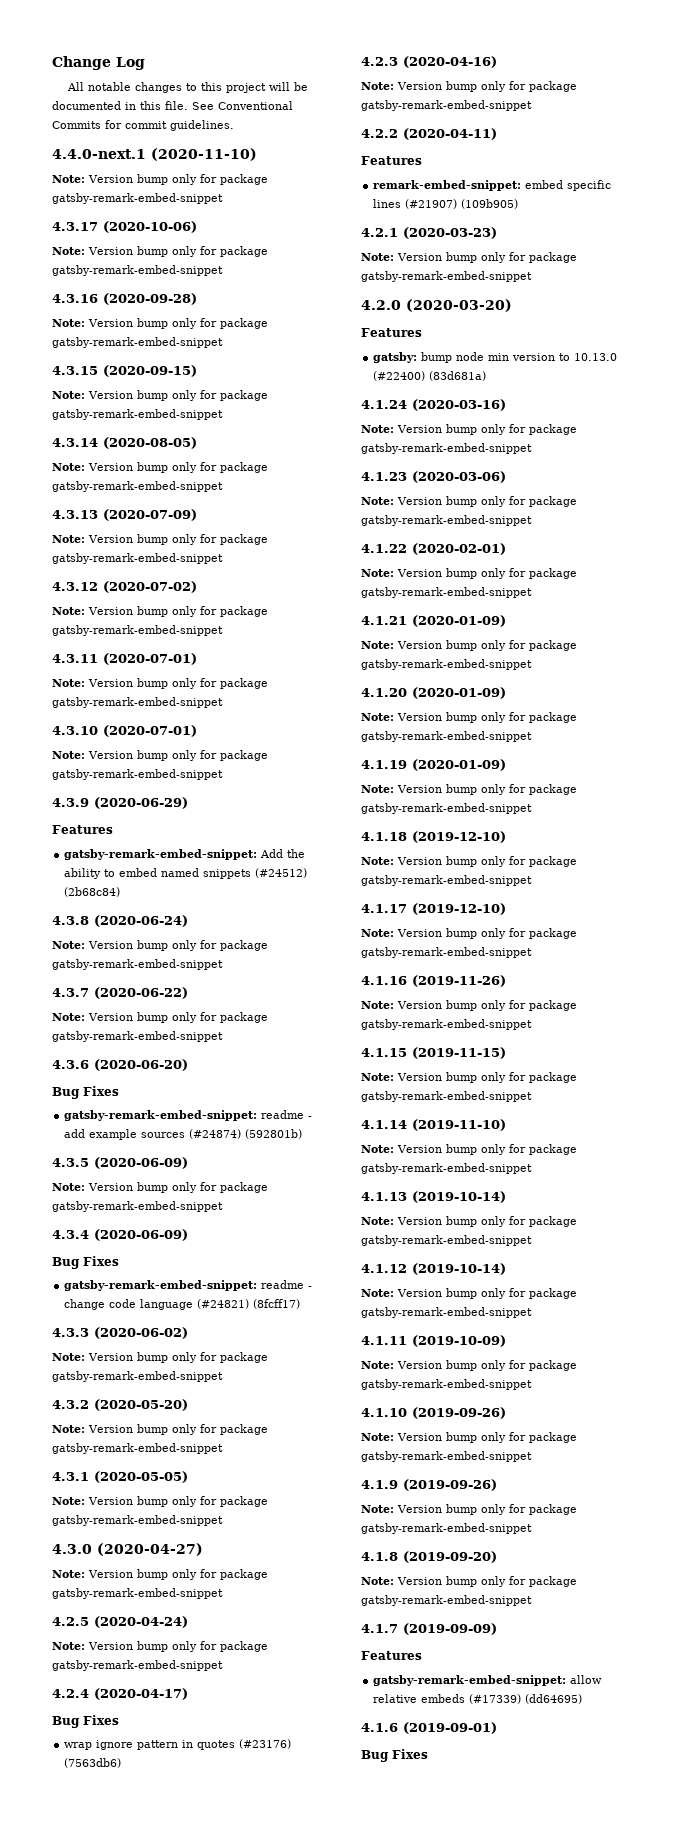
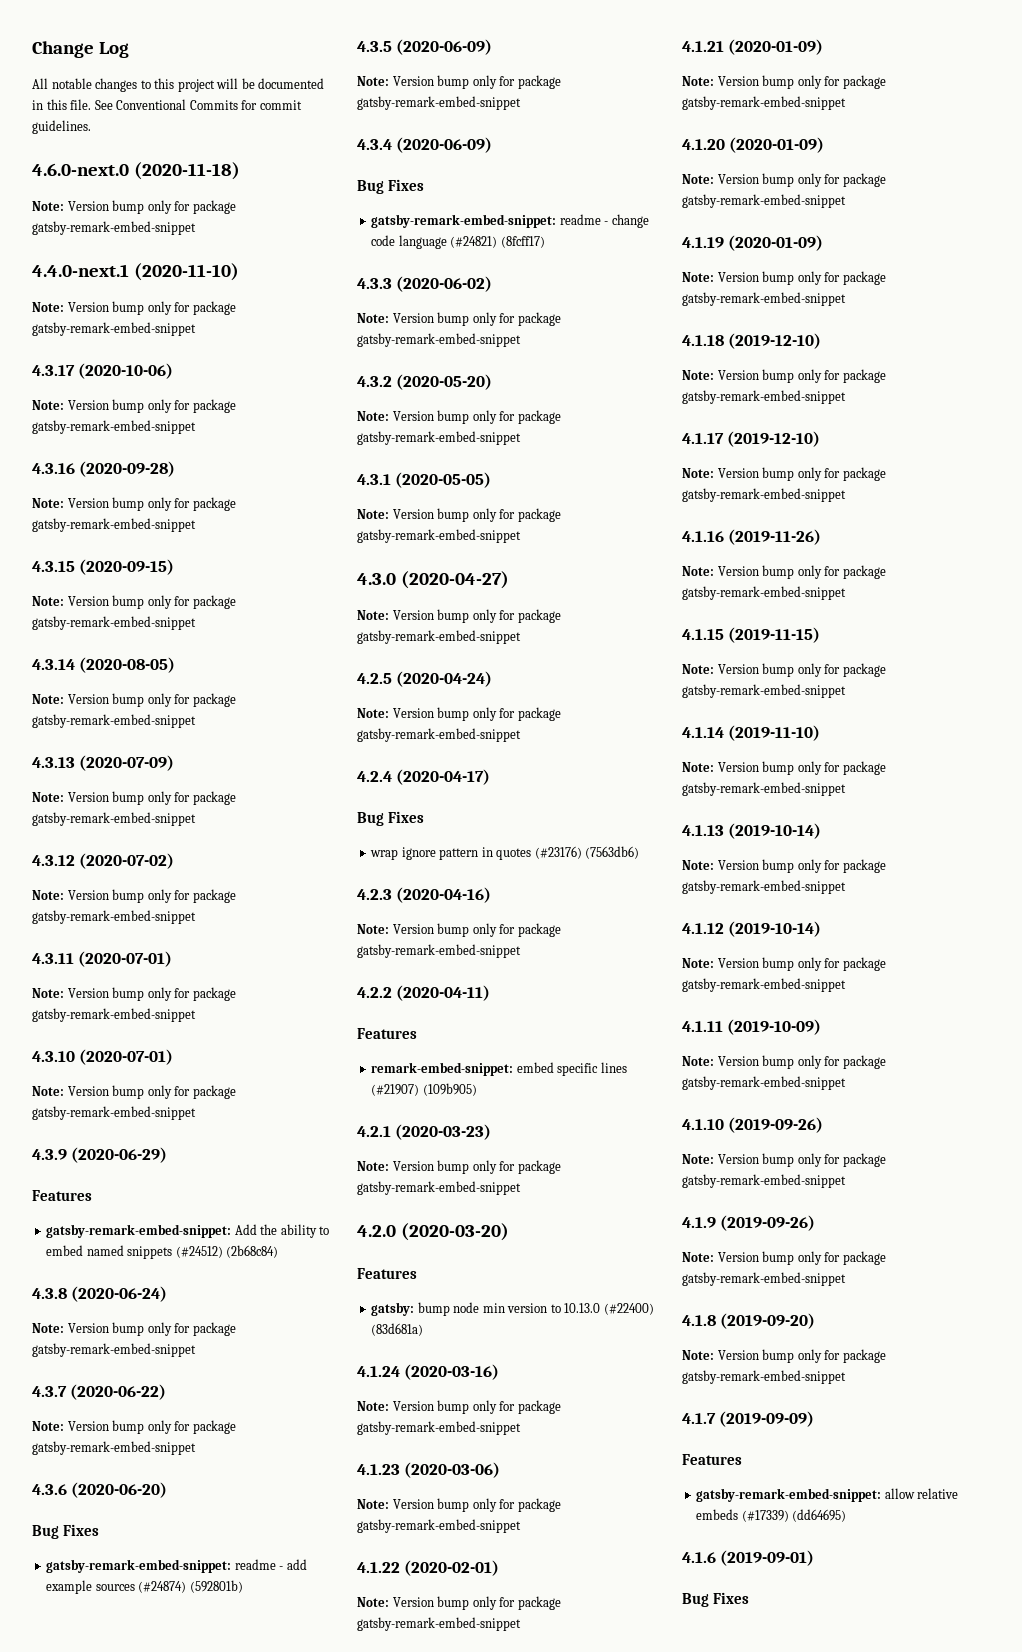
+ 4.6.0-next.0 (2020-11-18)
+ Note: Version bump only for package gatsby-remark-embed-snippet

